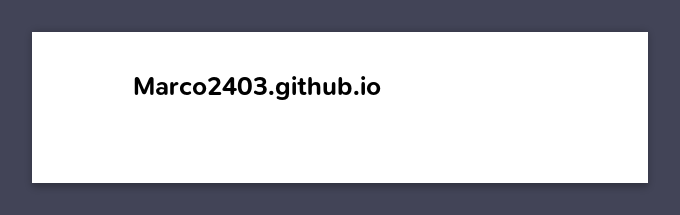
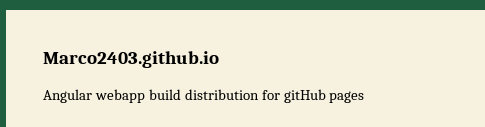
+ Angular webapp build distribution for gitHub pages

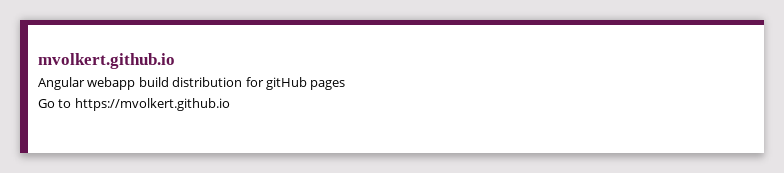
- Marco2403.github.io
+ mvolkert.github.io
+ Go to https://mvolkert.github.io

